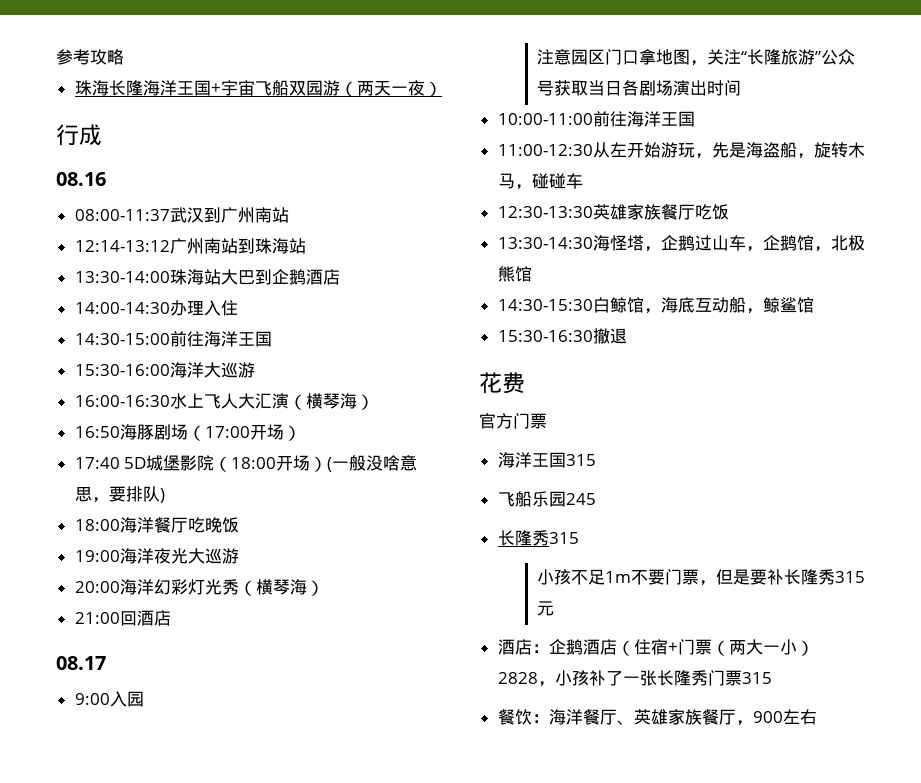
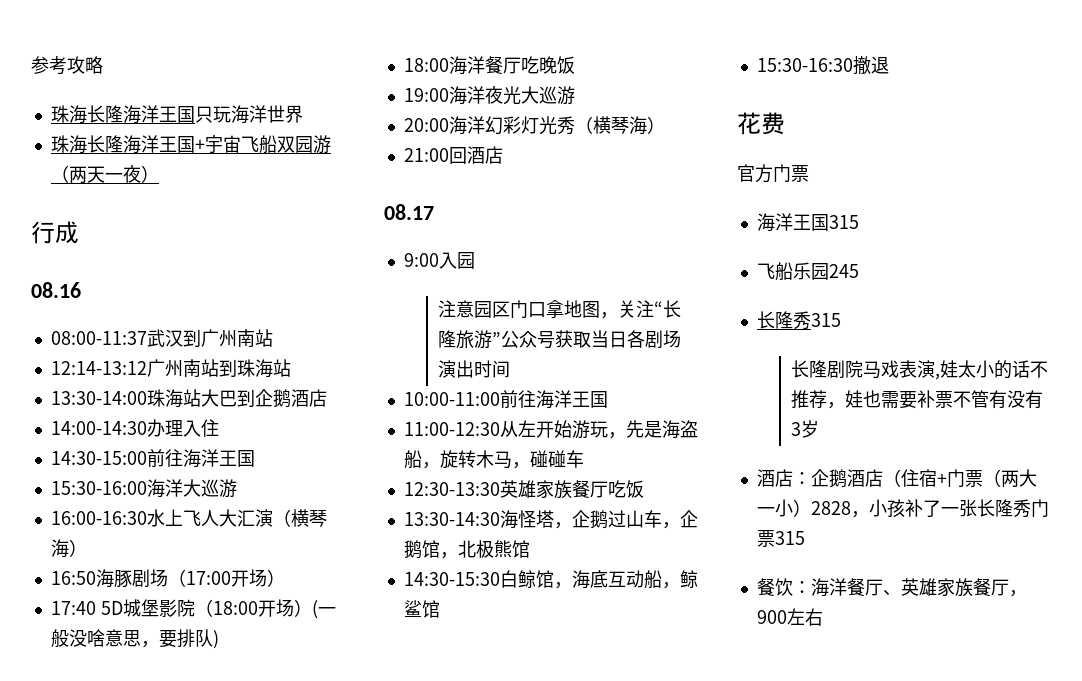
+ 珠海长隆海洋王国只玩海洋世界
- 小孩不足1m不要门票，但是要补长隆秀315元
+ 长隆剧院马戏表演,娃太小的话不推荐，娃也需要补票不管有没有3岁

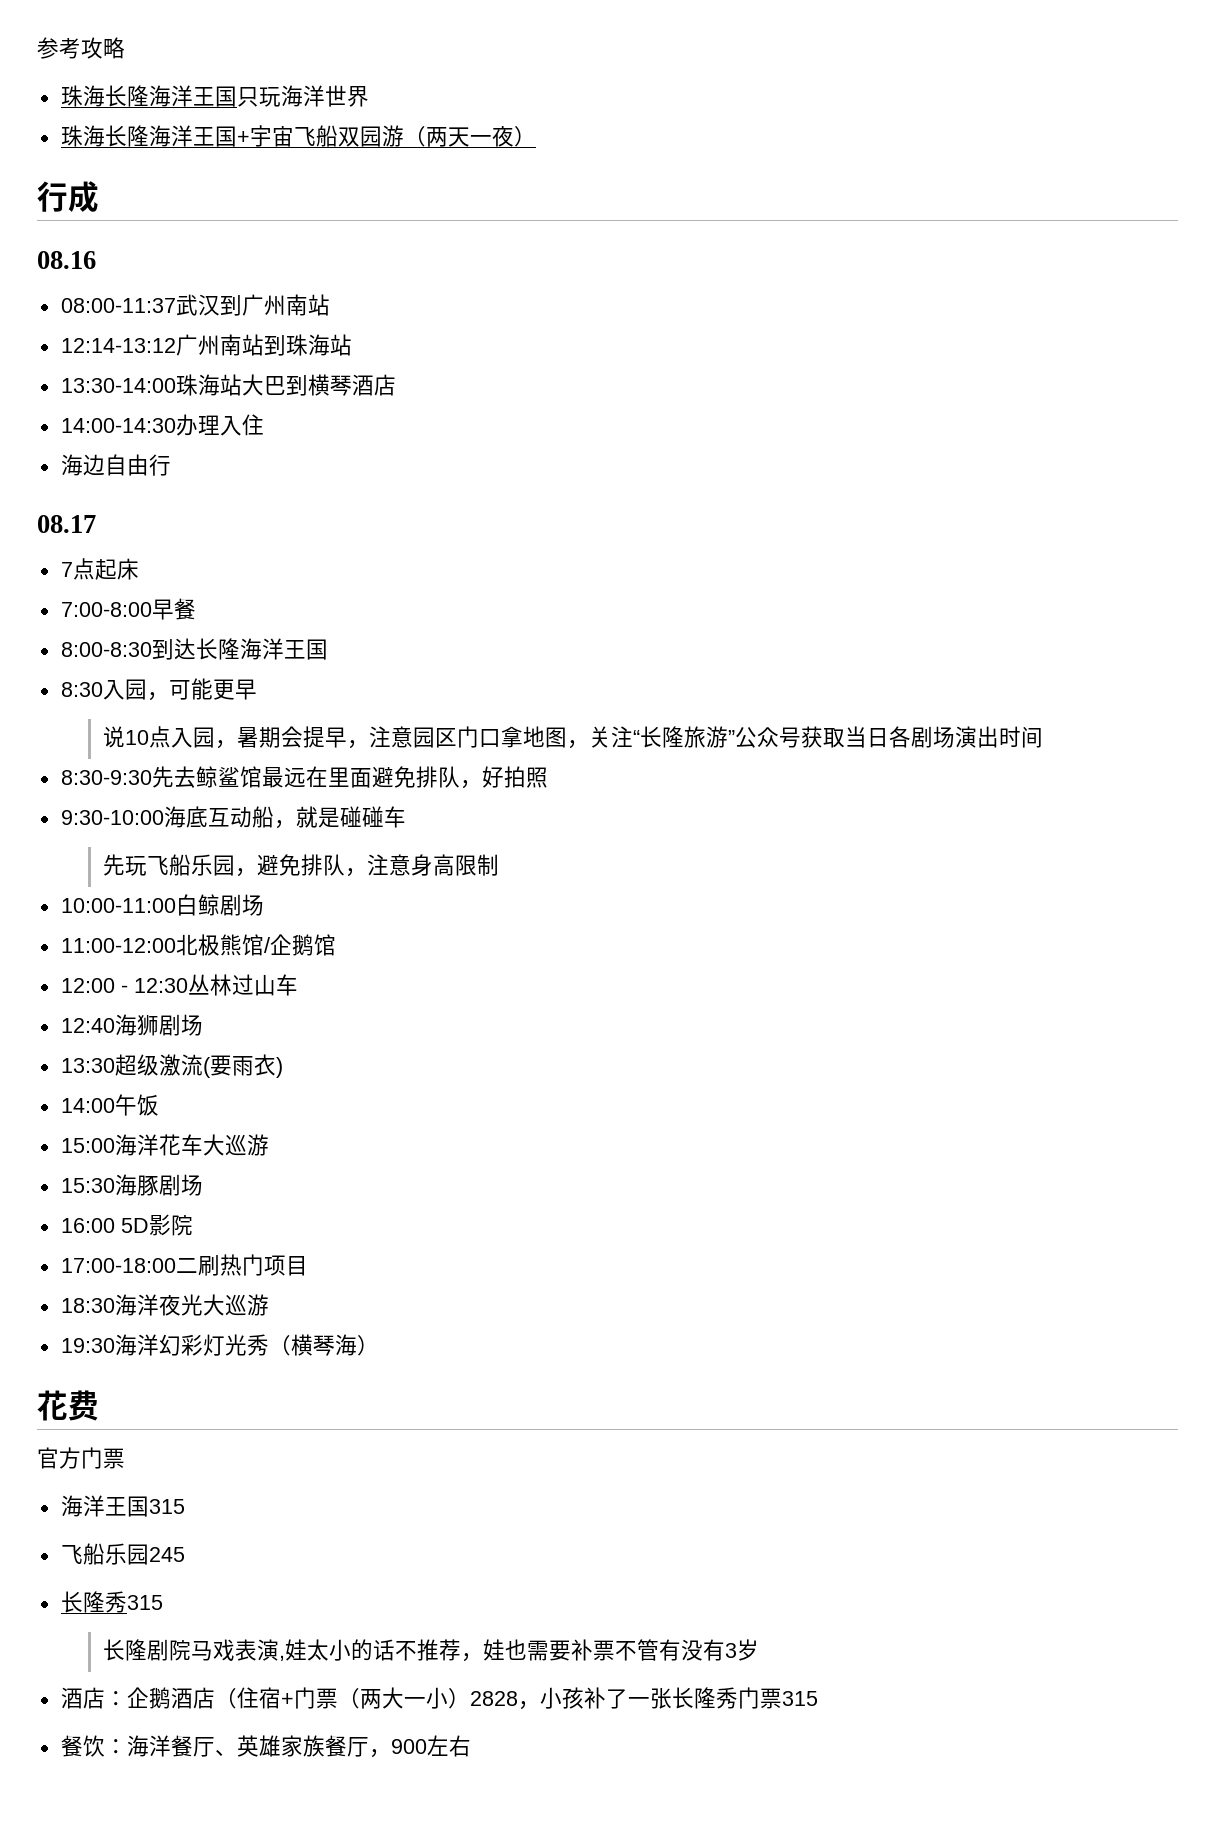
- 13:30-14:00珠海站大巴到企鹅酒店
+ 13:30-14:00珠海站大巴到横琴酒店
- 14:30-15:00前往海洋王国
- 15:30-16:00海洋大巡游
- 16:00-16:30水上飞人大汇演（横琴海）
- 16:50海豚剧场（17:00开场）
- 17:40 5D城堡影院（18:00开场）(一般没啥意思，要排队)
- 18:00海洋餐厅吃晚饭
- 19:00海洋夜光大巡游
- 20:00海洋幻彩灯光秀（横琴海）
- 21:00回酒店
+ 海边自由行
  08.17
- 9:00入园
- 注意园区门口拿地图，关注“长隆旅游”公众号获取当日各剧场演出时间
+ 7点起床
+ 7:00-8:00早餐
+ 8:00-8:30到达长隆海洋王国
+ 8:30入园，可能更早
+ 说10点入园，暑期会提早，注意园区门口拿地图，关注“长隆旅游”公众号获取当日各剧场演出时间
- 10:00-11:00前往海洋王国
- 11:00-12:30从左开始游玩，先是海盗船，旋转木马，碰碰车
- 12:30-13:30英雄家族餐厅吃饭
- 13:30-14:30海怪塔，企鹅过山车，企鹅馆，北极熊馆
- 14:30-15:30白鲸馆，海底互动船，鲸鲨馆
- 15:30-16:30撤退
+ 8:30-9:30先去鲸鲨馆最远在里面避免排队，好拍照
+ 9:30-10:00海底互动船，就是碰碰车
+ 先玩飞船乐园，避免排队，注意身高限制
+ 10:00-11:00白鲸剧场
+ 11:00-12:00北极熊馆/企鹅馆
+ 12:00 - 12:30丛林过山车
+ 12:40海狮剧场
+ 13:30超级激流(要雨衣)
+ 14:00午饭
+ 15:00海洋花车大巡游
+ 15:30海豚剧场
+ 16:00 5D影院
+ 17:00-18:00二刷热门项目
+ 18:30海洋夜光大巡游
+ 19:30海洋幻彩灯光秀（横琴海）

